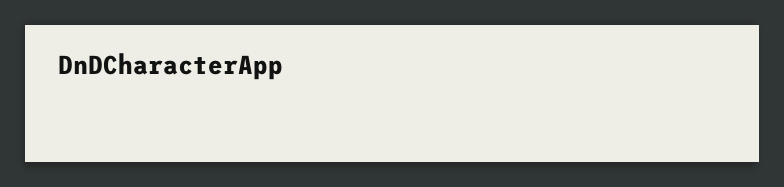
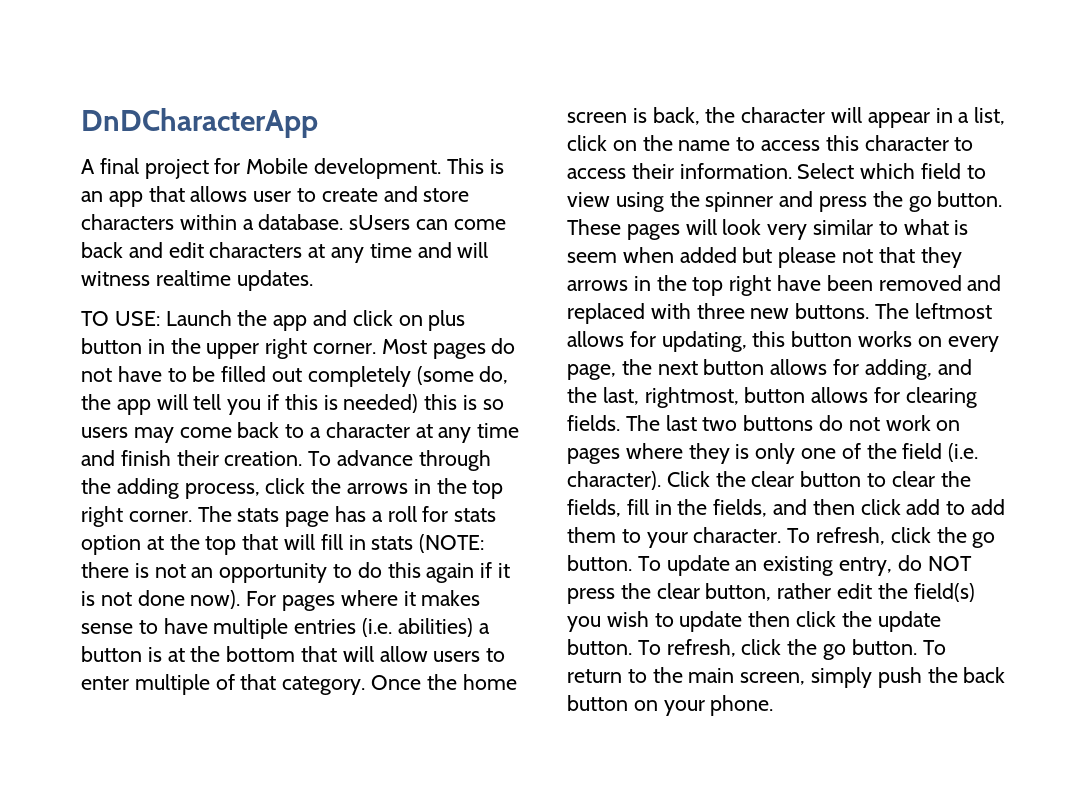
+ A final project for Mobile development. This is an app that allows user to create and store characters within a database. sUsers can come back and edit characters at any time and will witness realtime updates.
+ TO USE: Launch the app and click on plus button in the upper right corner. Most pages do not have to be filled out completely (some do, the app will tell you if this is needed) this is so users may come back to a character at any time and finish their creation. To advance through the adding process, click the arrows in the top right corner. The stats page has a roll for stats option at the top that will fill in stats (NOTE: there is not an opportunity to do this again if it is not done now). For pages where it makes sense to have multiple entries (i.e. abilities) a button is at the bottom that will allow users to enter multiple of that category. Once the home screen is back, the character will appear in a list, click on the name to access this character to access their information. Select which field to view using the spinner and press the go button. These pages will look very similar to what is seem when added but please not that they arrows in the top right have been removed and replaced with three new buttons. The leftmost allows for updating, this button works on every page, the next button allows for adding, and the last, rightmost, button allows for clearing fields. The last two buttons do not work on pages where they is only one of the field (i.e. character). Click the clear button to clear the fields, fill in the fields, and then click add to add them to your character. To refresh, click the go button. To update an existing entry, do NOT press the clear button, rather edit the field(s) you wish to update then click the update button. To refresh, click the go button. To return to the main screen, simply push the back button on your phone.

